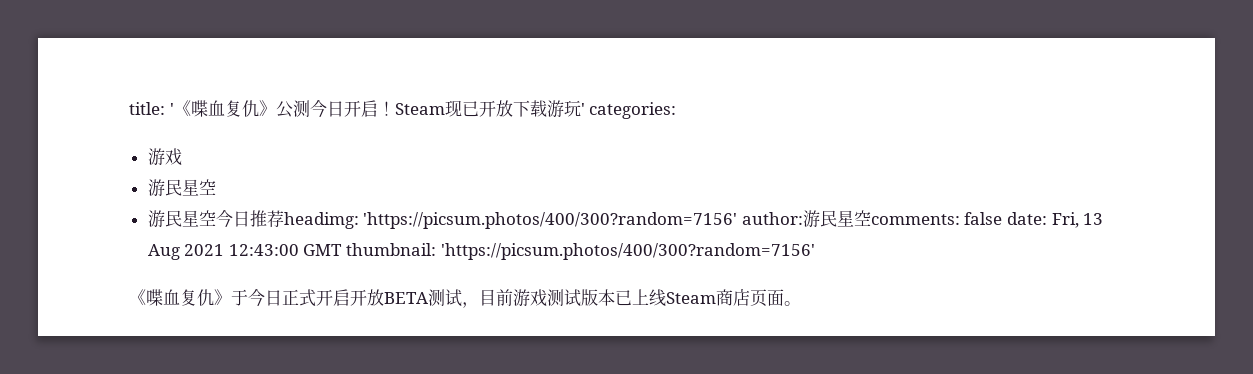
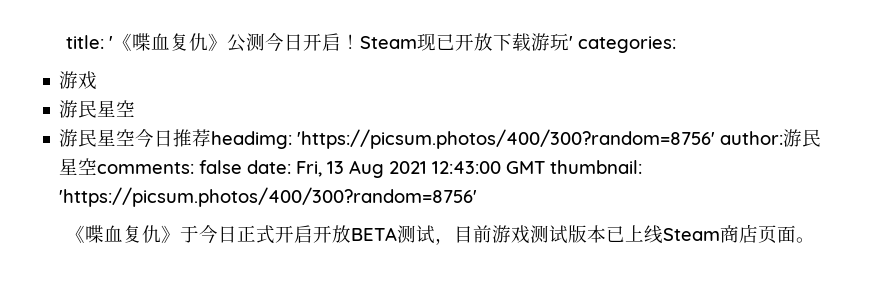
- 游民星空今日推荐headimg: 'https://picsum.photos/400/300?random=7156' author:游民星空comments: false date: Fri, 13 Aug 2021 12:43:00 GMT thumbnail: 'https://picsum.photos/400/300?random=7156'
+ 游民星空今日推荐headimg: 'https://picsum.photos/400/300?random=8756' author:游民星空comments: false date: Fri, 13 Aug 2021 12:43:00 GMT thumbnail: 'https://picsum.photos/400/300?random=8756'

